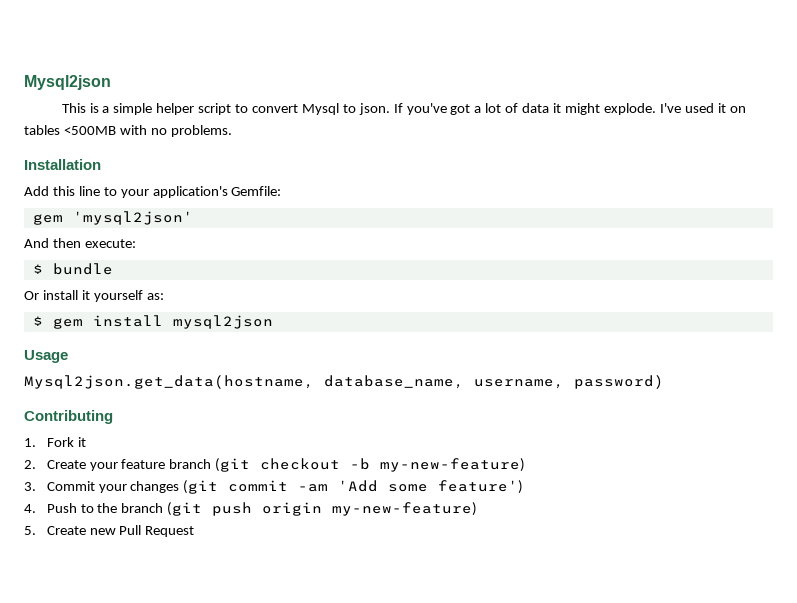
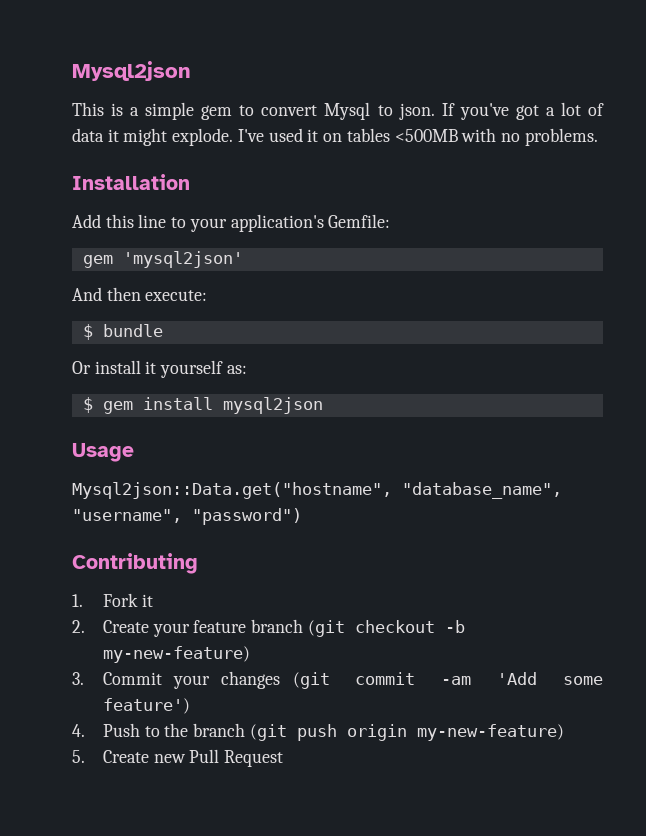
- This is a simple helper script to convert Mysql to json.
+ This is a simple gem to convert Mysql to json.
- Mysql2json.get_data(hostname, database_name, username, password)
+ Mysql2json::Data.get("hostname", "database_name", "username", "password")

